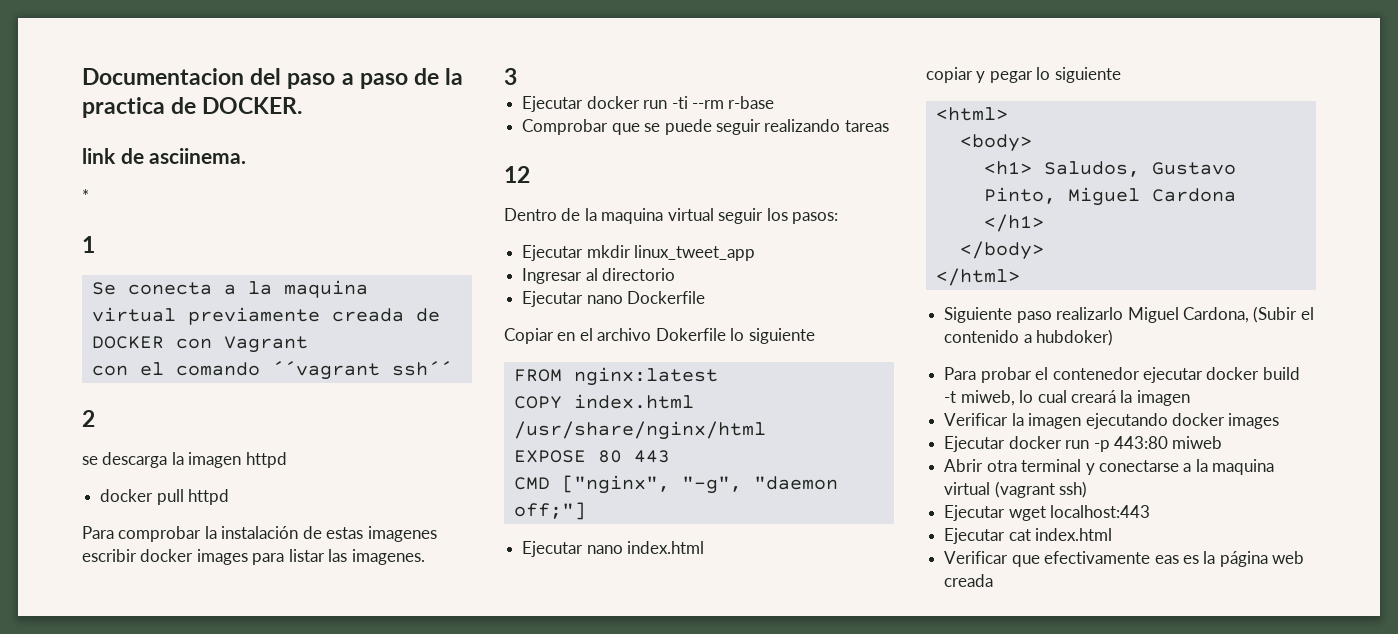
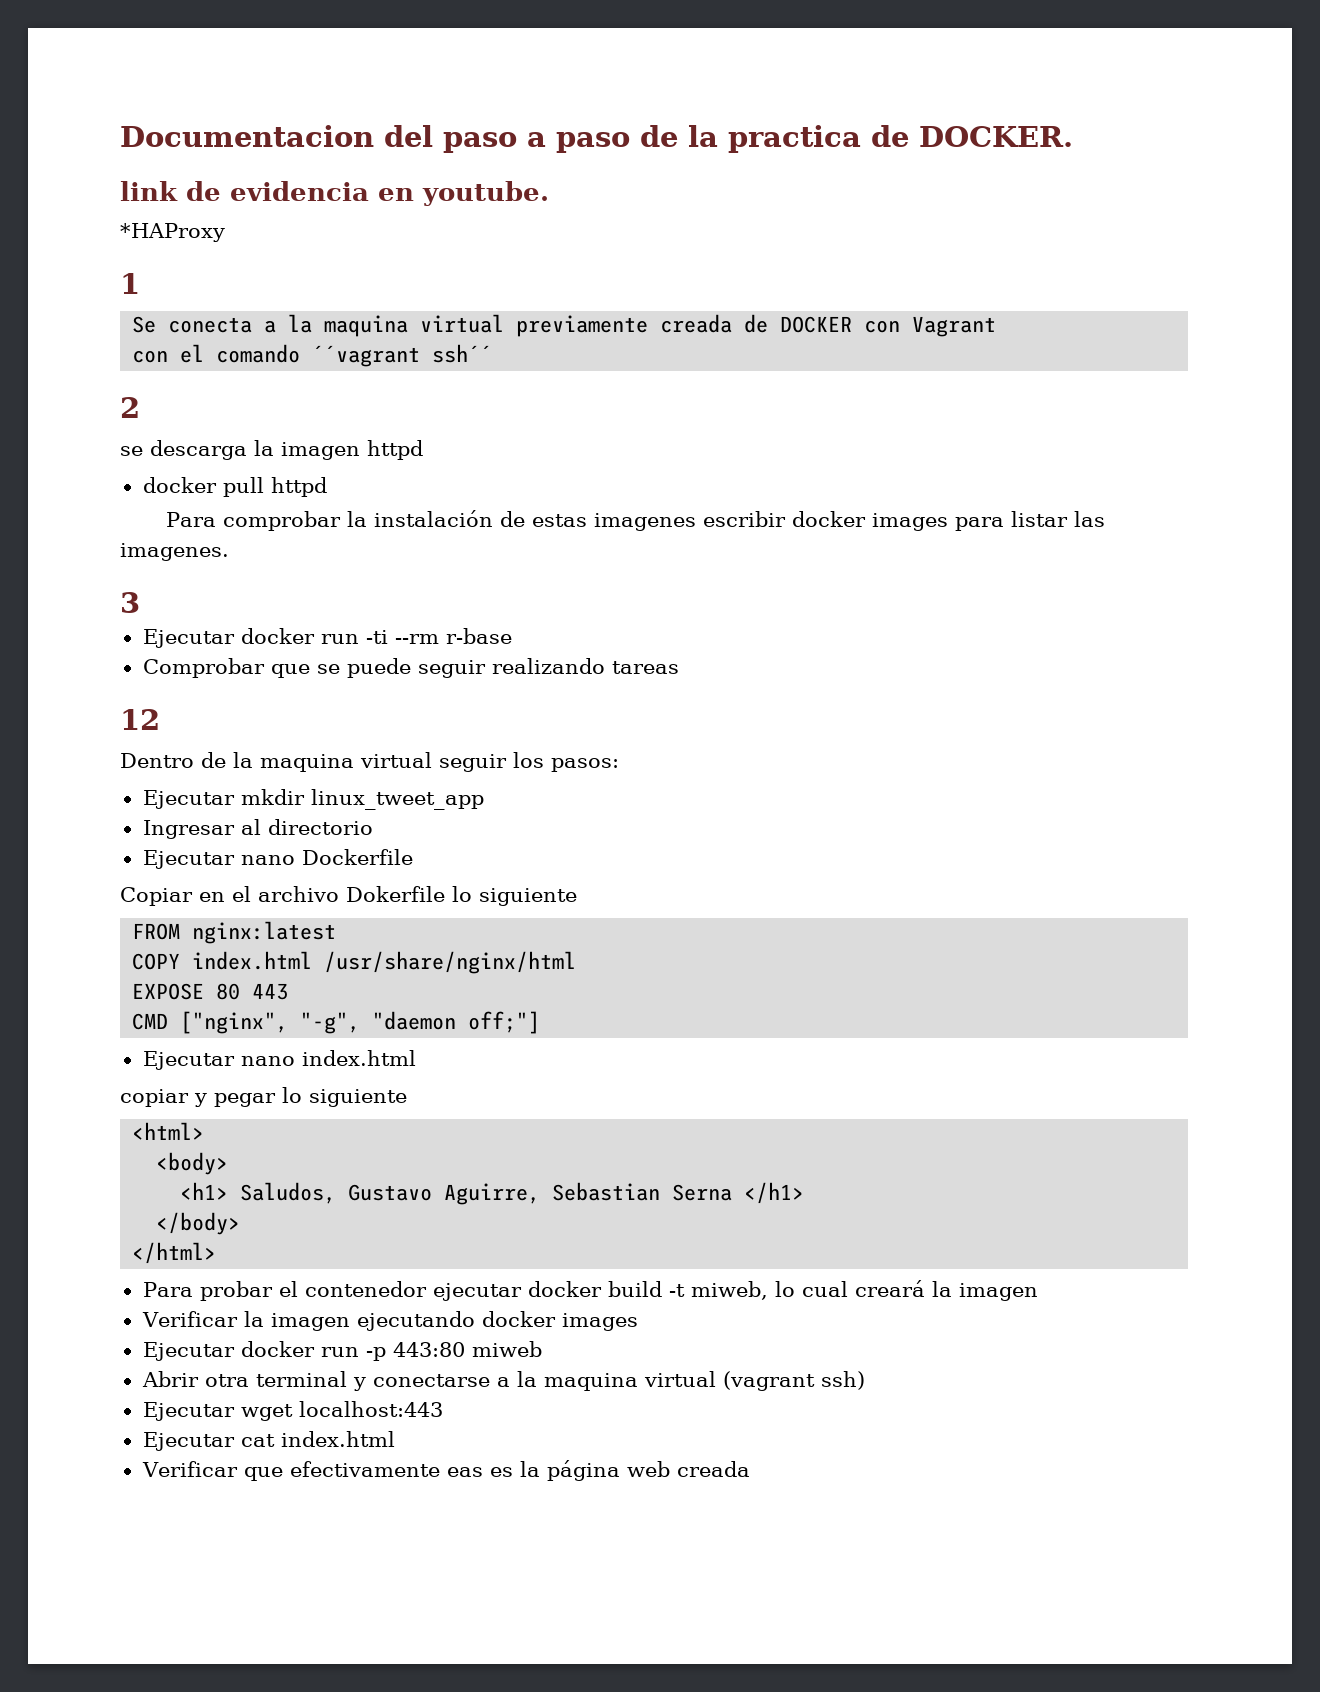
- link de asciinema.
- *
+ link de evidencia en youtube.
+ *HAProxy
- <h1> Saludos, Gustavo Pinto, Miguel Cardona </h1>
+ <h1> Saludos, Gustavo Aguirre, Sebastian Serna </h1>
- Siguiente paso realizarlo Miguel Cardona, (Subir el contenido a hubdoker)

